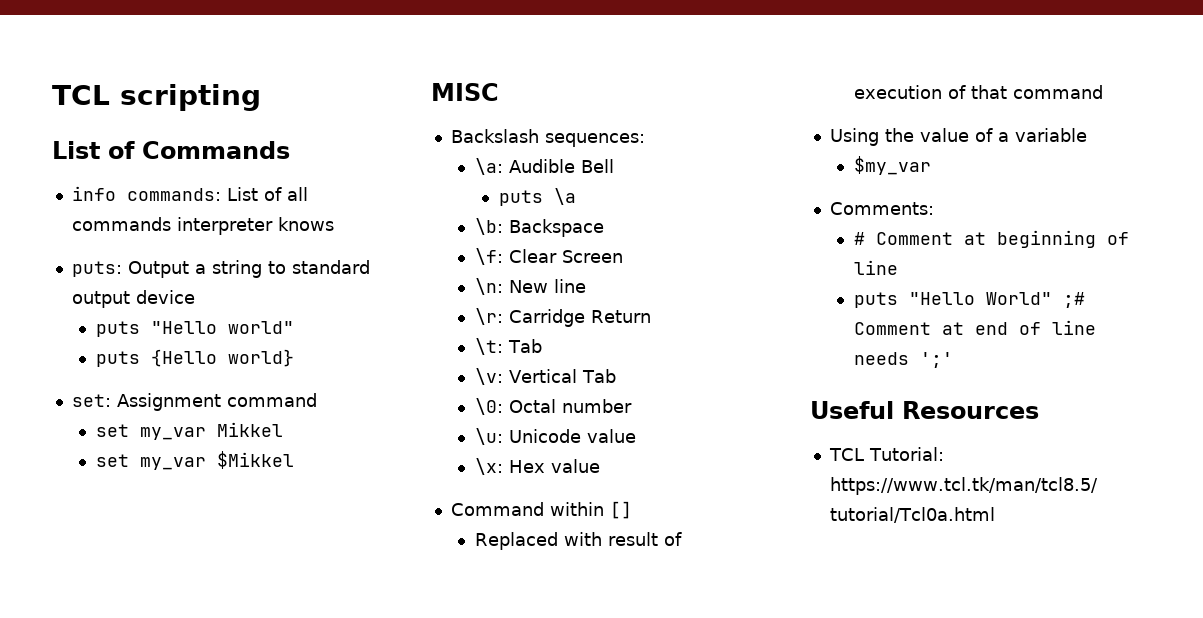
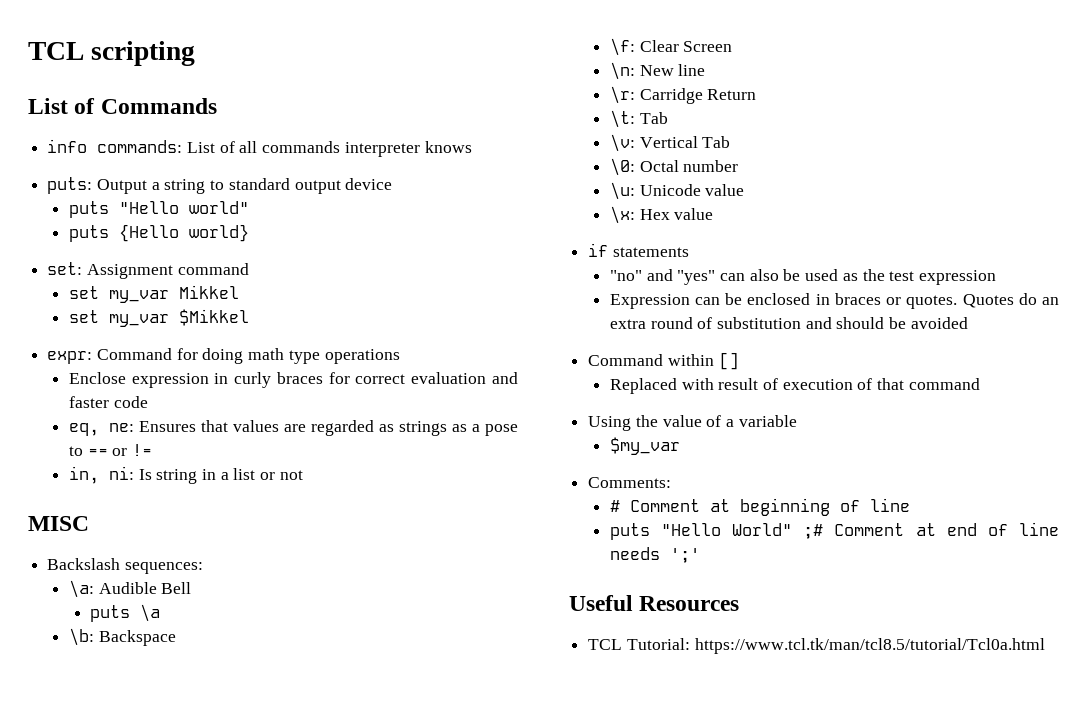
+ expr: Command for doing math type operations
+ Enclose expression in curly braces for correct evaluation and faster code
+ eq, ne: Ensures that values are regarded as strings as a pose to == or !=
+ in, ni: Is string in a list or not
+ if statements
+ "no" and "yes" can also be used as the test expression
+ Expression can be enclosed in braces or quotes. Quotes do an extra round of substitution and should be avoided

